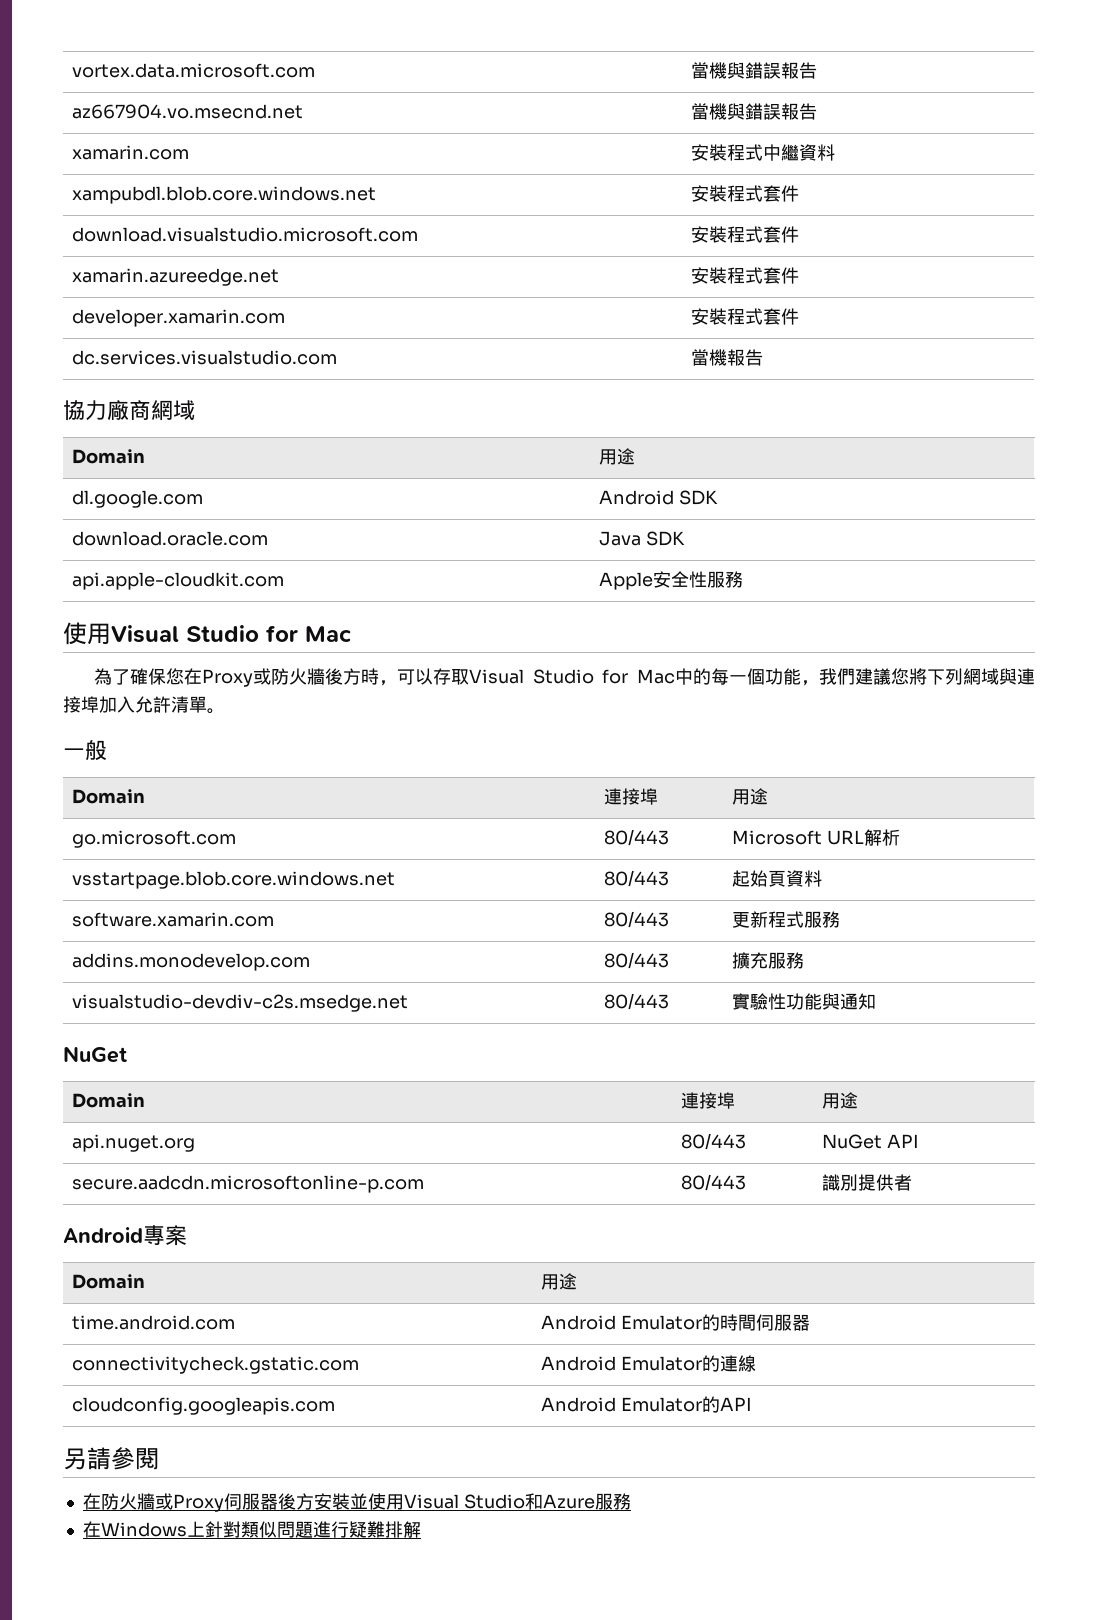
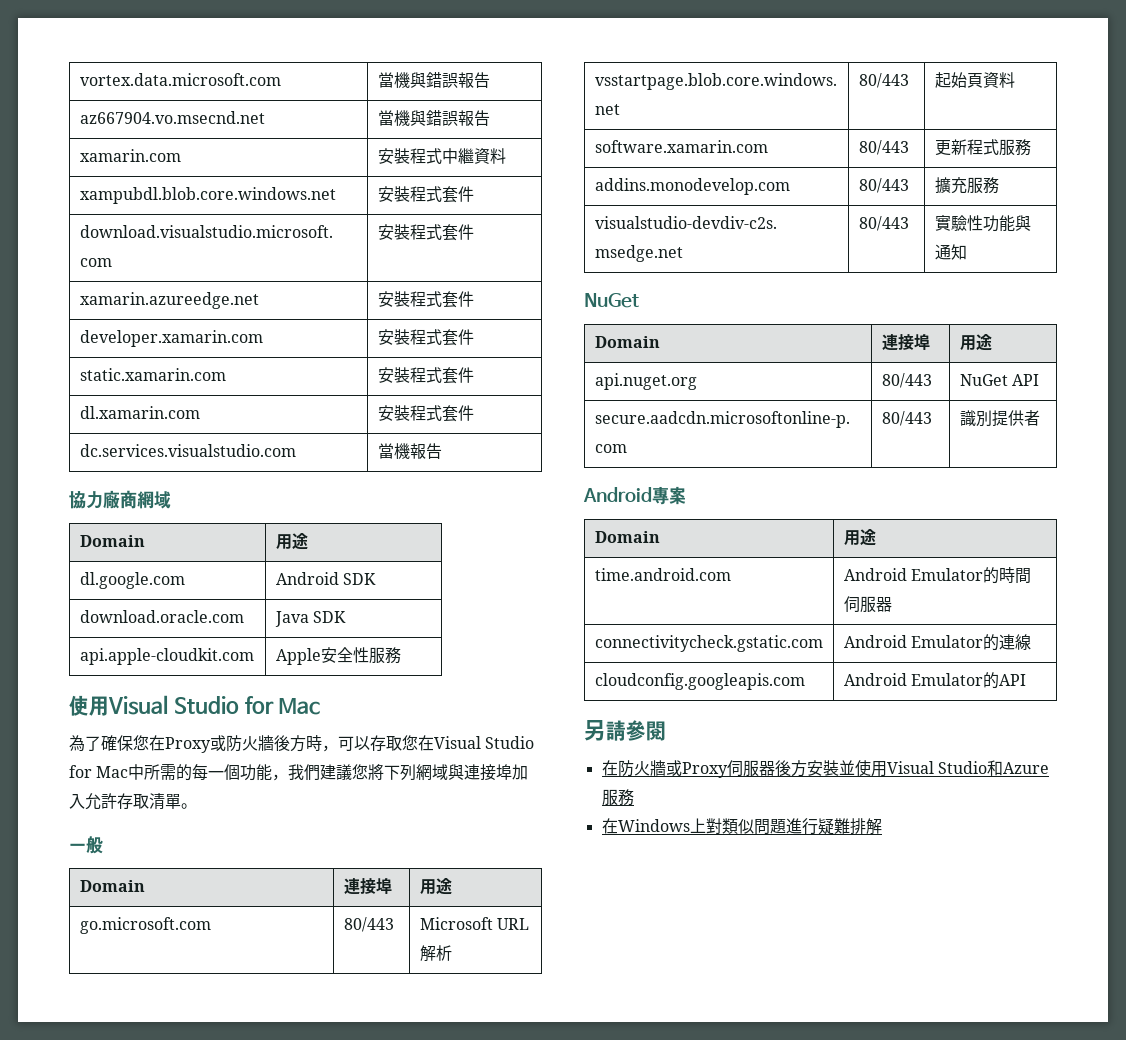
+ static.xamarin.com | 安裝程式套件
+ dl.xamarin.com | 安裝程式套件
- 為了確保您在Proxy或防火牆後方時，可以存取Visual Studio for Mac中的每一個功能，我們建議您將下列網域與連接埠加入允許清單。
+ 為了確保您在Proxy或防火牆後方時，可以存取您在Visual Studio for Mac中所需的每一個功能，我們建議您將下列網域與連接埠加入允許存取清單。
- 在Windows上針對類似問題進行疑難排解
+ 在Windows上對類似問題進行疑難排解

